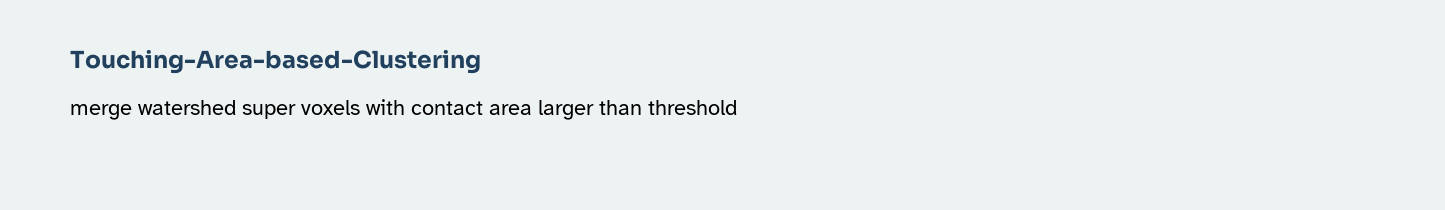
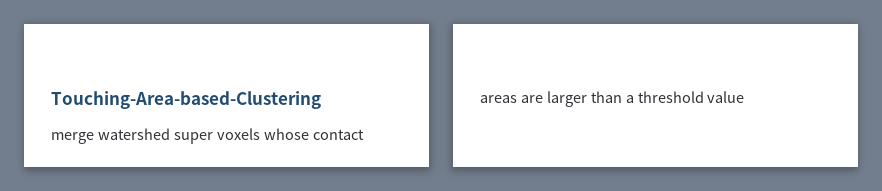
- merge watershed super voxels with contact area larger than threshold
+ merge watershed super voxels whose contact areas are larger than a threshold value

